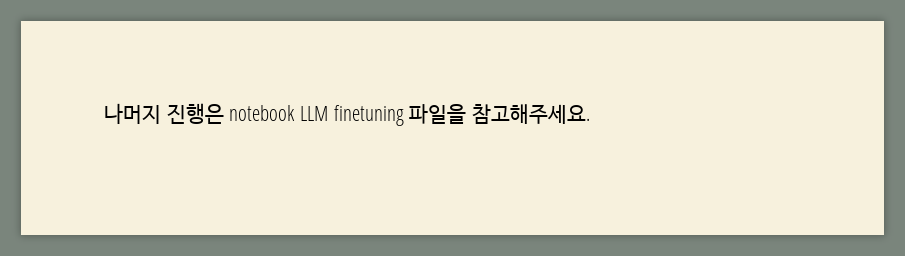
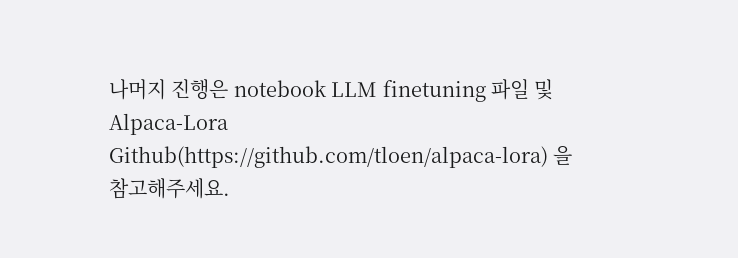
- 나머지 진행은 notebook LLM finetuning 파일을 참고해주세요.
+ 나머지 진행은 notebook LLM finetuning 파일 및 Alpaca-Lora Github(https://github.com/tloen/alpaca-lora) 을 참고해주세요.

